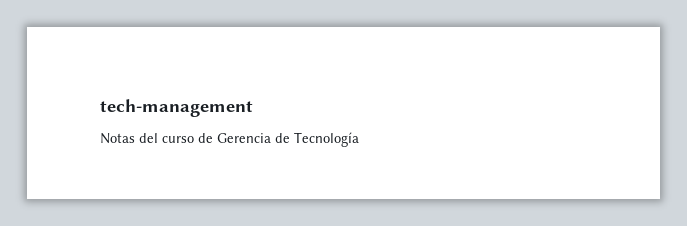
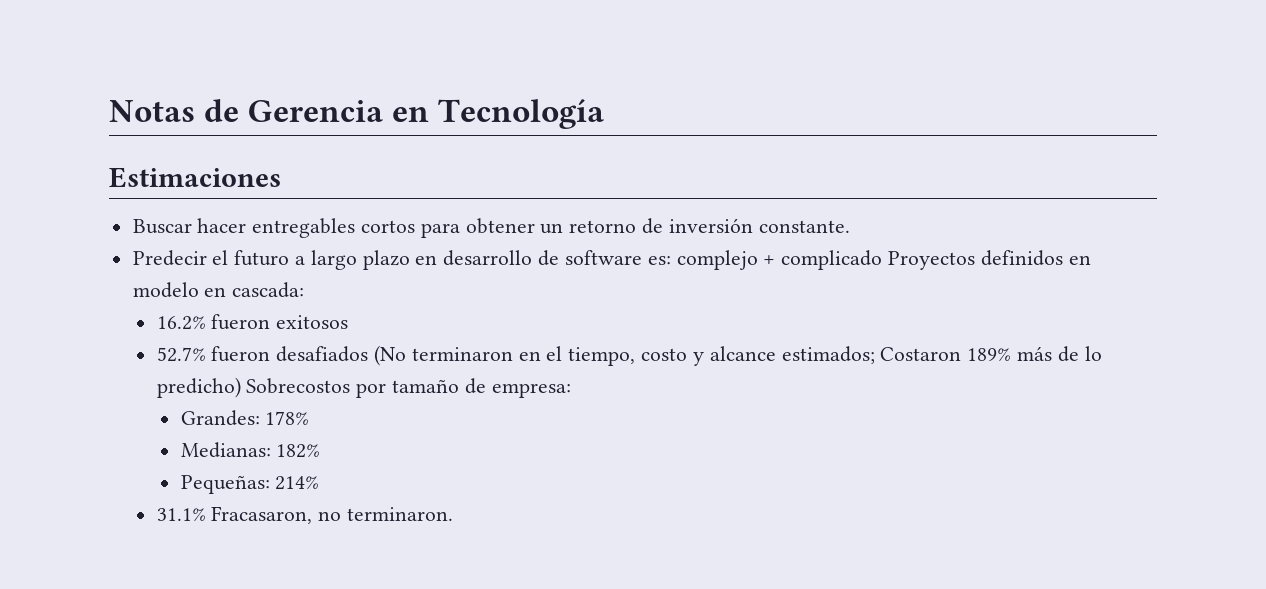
- tech-management
- Notas del curso de Gerencia de Tecnología
+ Notas de Gerencia en Tecnología
+ Estimaciones
+ Buscar hacer entregables cortos para obtener un retorno de inversión constante.
+ Predecir el futuro a largo plazo en desarrollo de software es: complejo + complicado Proyectos definidos en modelo en cascada:
+ 16.2% fueron exitosos
+ 52.7% fueron desafiados (No terminaron en el tiempo, costo y alcance estimados; Costaron 189% más de lo predicho) Sobrecostos por tamaño de empresa:
+ Grandes: 178%
+ Medianas: 182%
+ Pequeñas: 214%
+ 31.1% Fracasaron, no terminaron.

